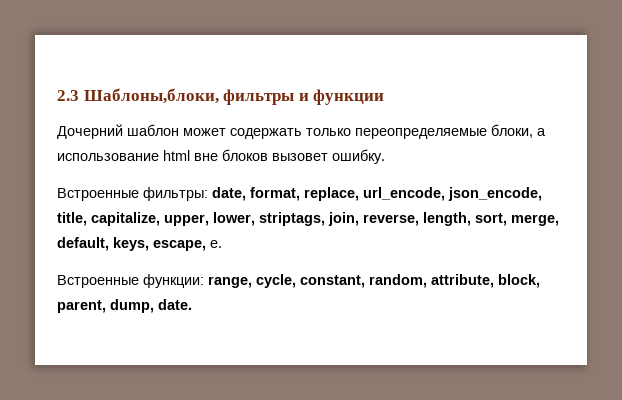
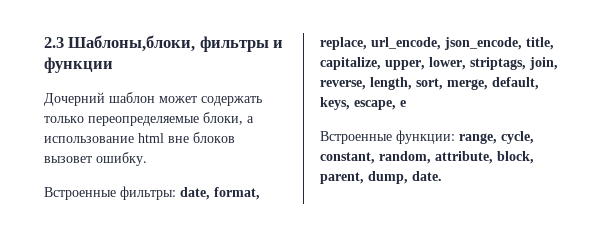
- Встроенные фильтры: date, format, replace, url_encode, json_encode, title, capitalize, upper, lower, striptags, join, reverse, length, sort, merge, default, keys, escape, e.
+ Встроенные фильтры: date, format, replace, url_encode, json_encode, title, capitalize, upper, lower, striptags, join, reverse, length, sort, merge, default, keys, escape, e

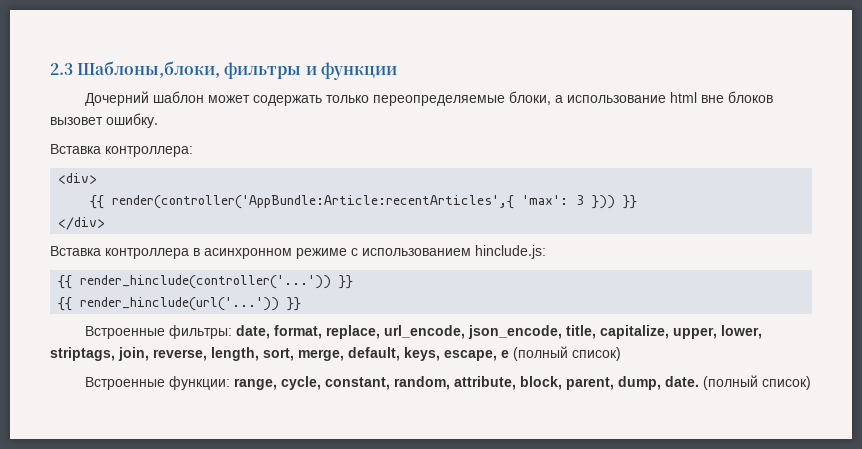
+ Вставка контроллера:
+ <div>
+ {{ render(controller('AppBundle:Article:recentArticles',{ 'max': 3 })) }}
+ </div>
+ Вставка контроллера в асинхронном режиме с использованием hinclude.js:
+ {{ render_hinclude(controller('...')) }}
+ {{ render_hinclude(url('...')) }}
- Встроенные фильтры: date, format, replace, url_encode, json_encode, title, capitalize, upper, lower, striptags, join, reverse, length, sort, merge, default, keys, escape, e
+ Встроенные фильтры: date, format, replace, url_encode, json_encode, title, capitalize, upper, lower, striptags, join, reverse, length, sort, merge, default, keys, escape, e (полный список)
- Встроенные функции: range, cycle, constant, random, attribute, block, parent, dump, date.
+ Встроенные функции: range, cycle, constant, random, attribute, block, parent, dump, date. (полный список)

